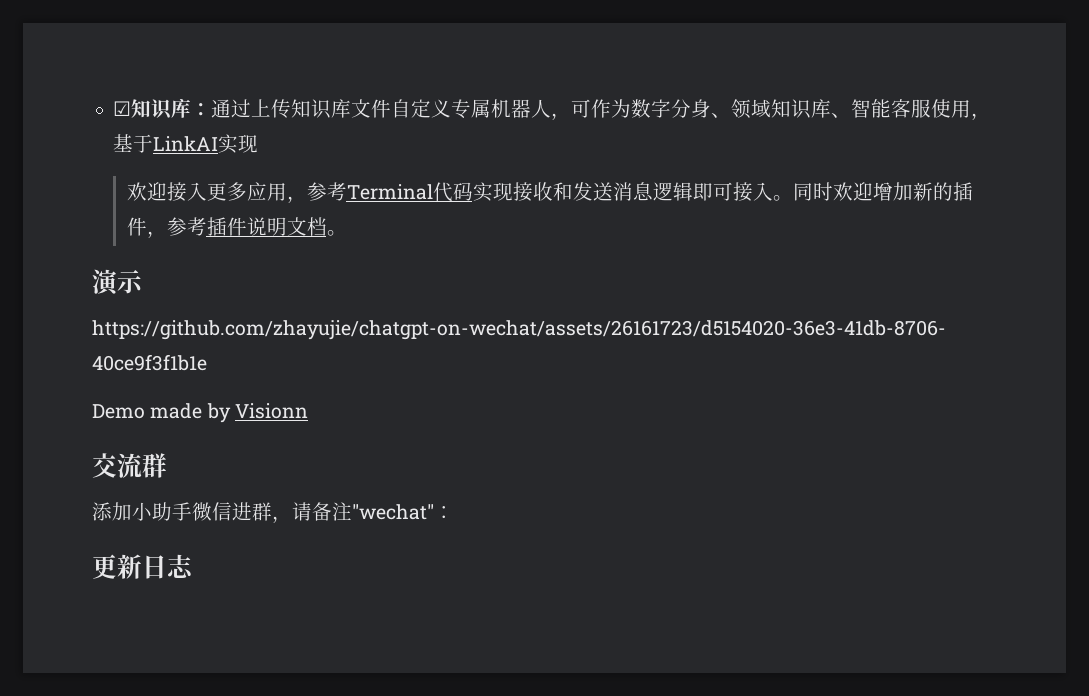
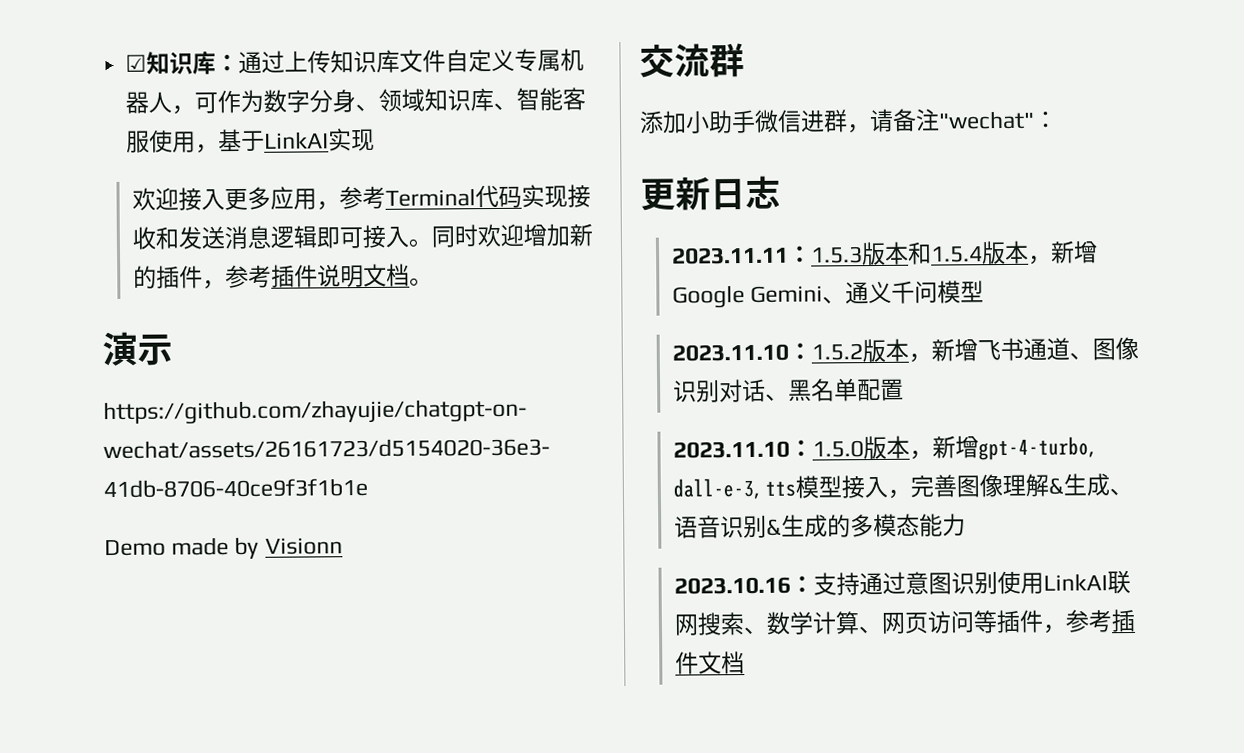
+ 2023.11.11：1.5.3版本和1.5.4版本，新增Google Gemini、通义千问模型
+ 2023.11.10：1.5.2版本，新增飞书通道、图像识别对话、黑名单配置
+ 2023.11.10：1.5.0版本，新增gpt-4-turbo, dall-e-3, tts模型接入，完善图像理解&生成、语音识别&生成的多模态能力
+ 2023.10.16：支持通过意图识别使用LinkAI联网搜索、数学计算、网页访问等插件，参考插件文档

